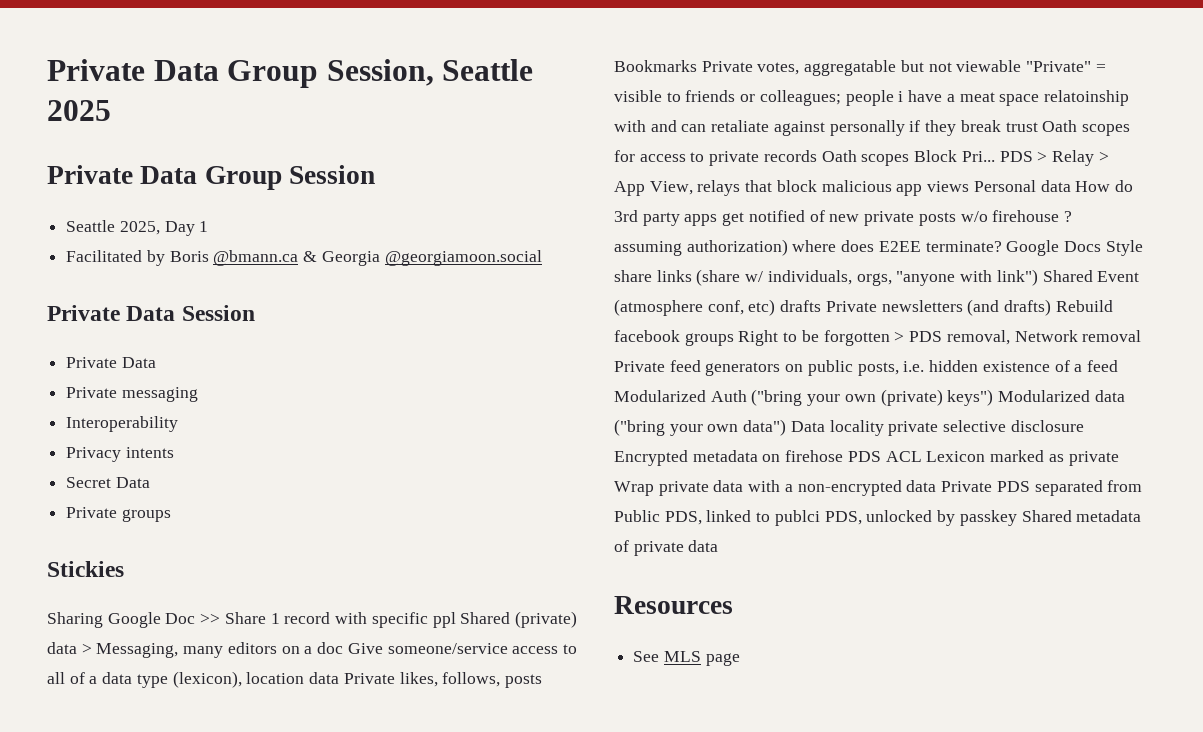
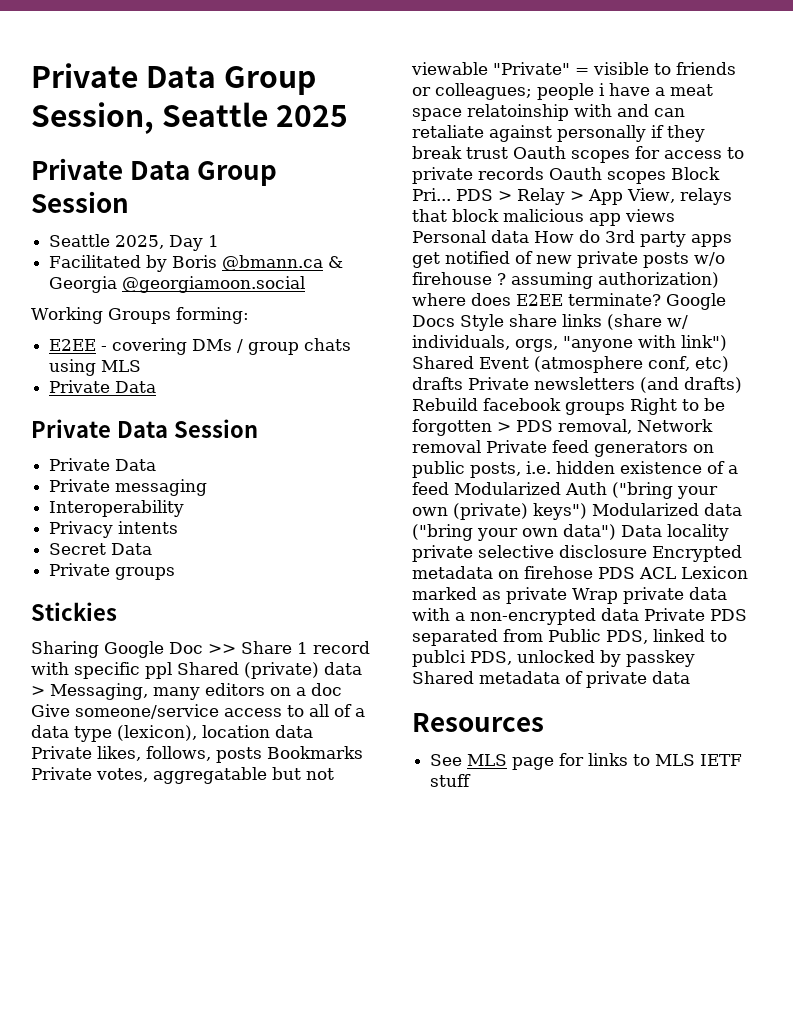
+ Working Groups forming:
+ E2EE - covering DMs / group chats using MLS
+ Private Data
- people i have a meat space relatoinship with and can retaliate against personally if they break trust Oath scopes for access to private records Oath scopes Block Pri...
+ people i have a meat space relatoinship with and can retaliate against personally if they break trust Oauth scopes for access to private records Oauth scopes Block Pri...
- See MLS page
+ See MLS page for links to MLS IETF stuff

